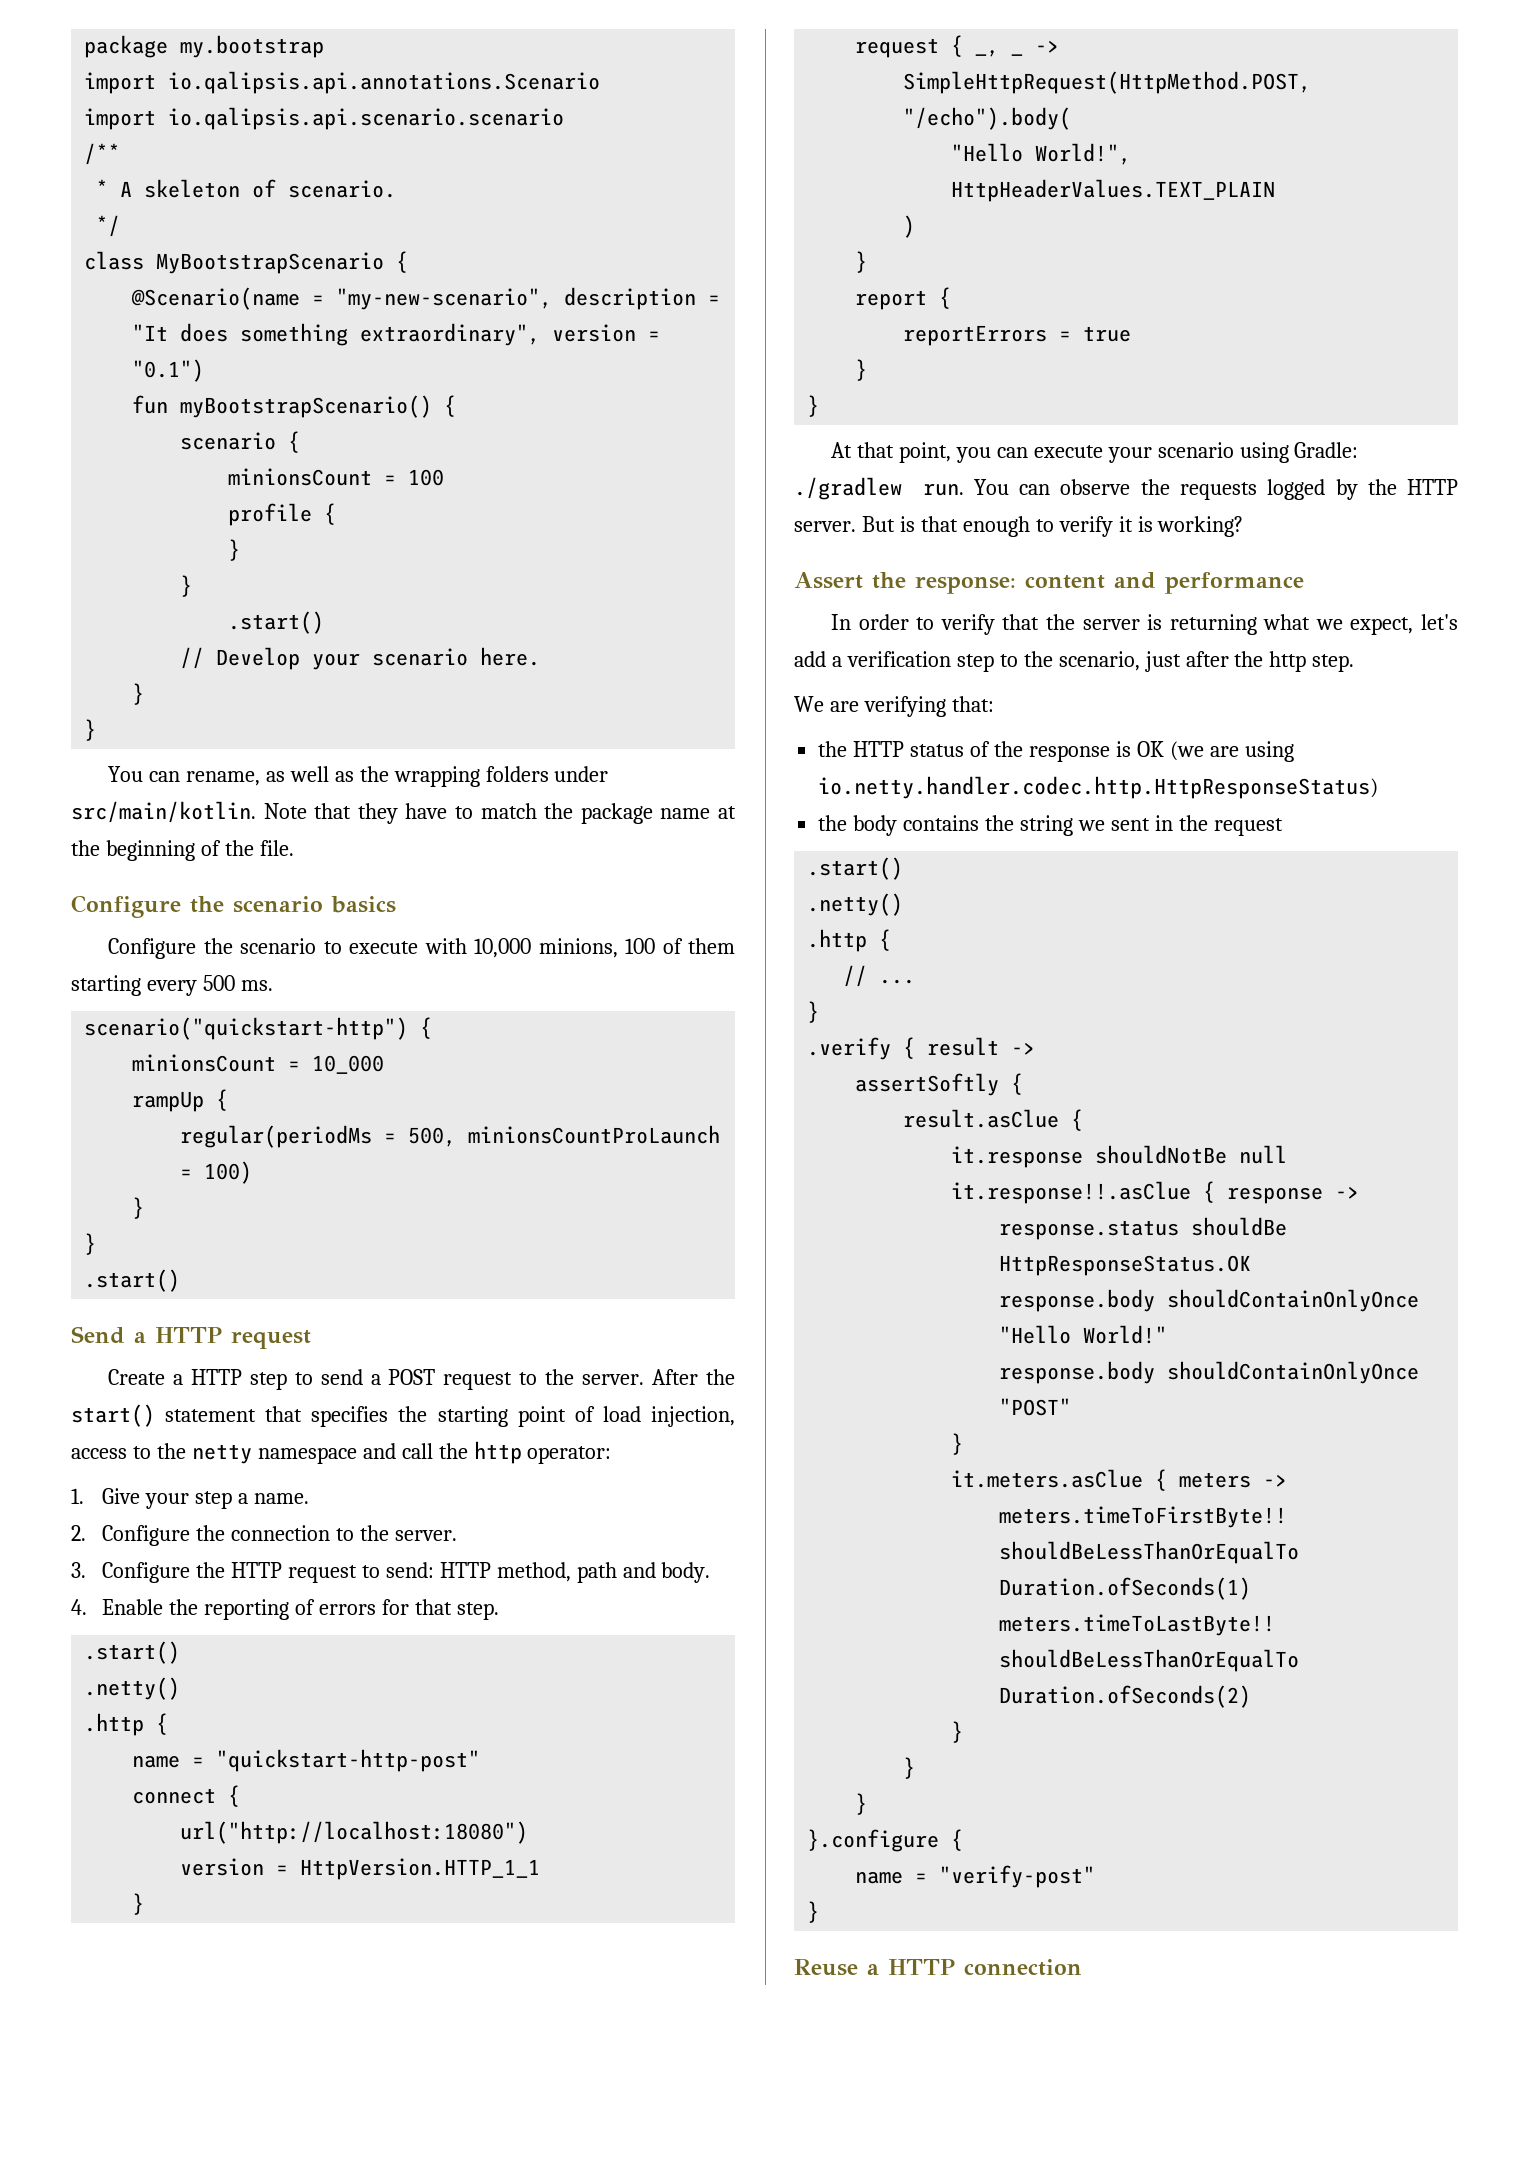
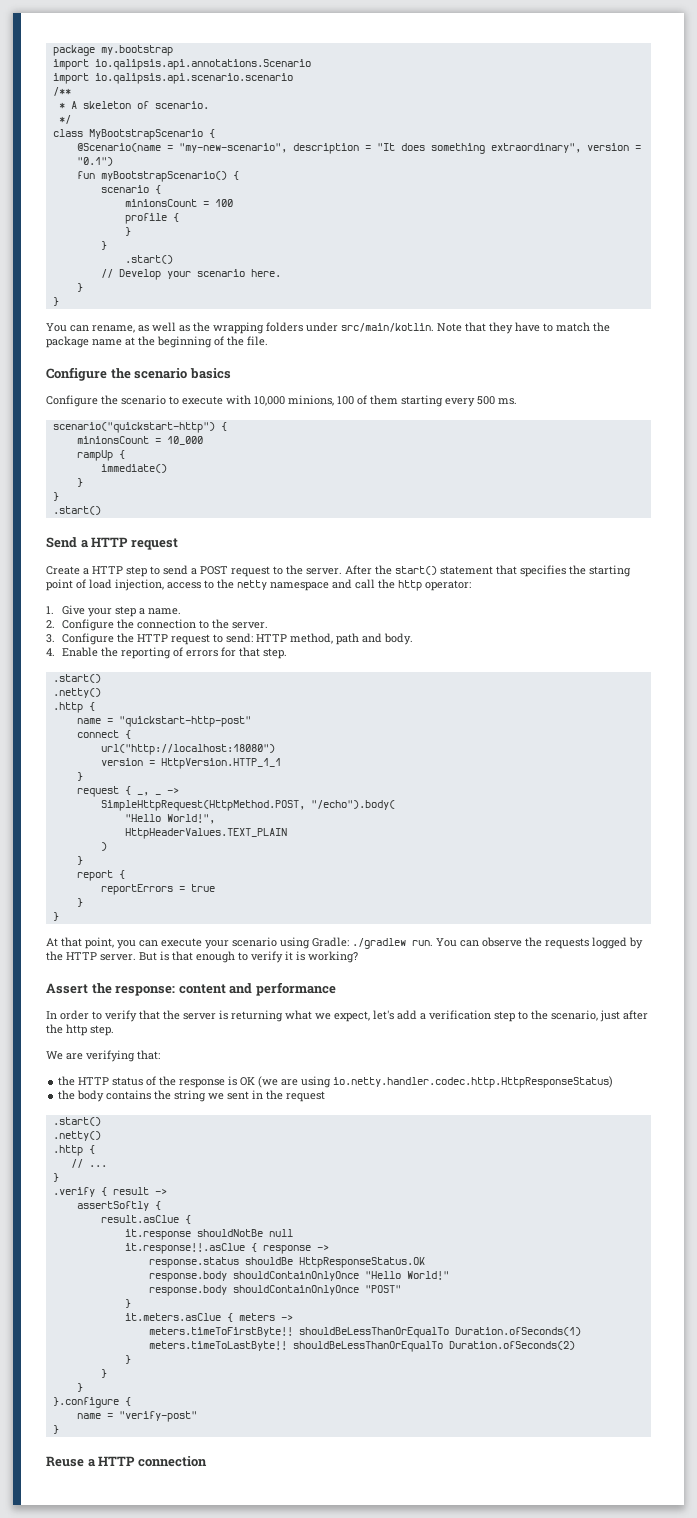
- regular(periodMs = 500, minionsCountProLaunch = 100)
+ immediate()

